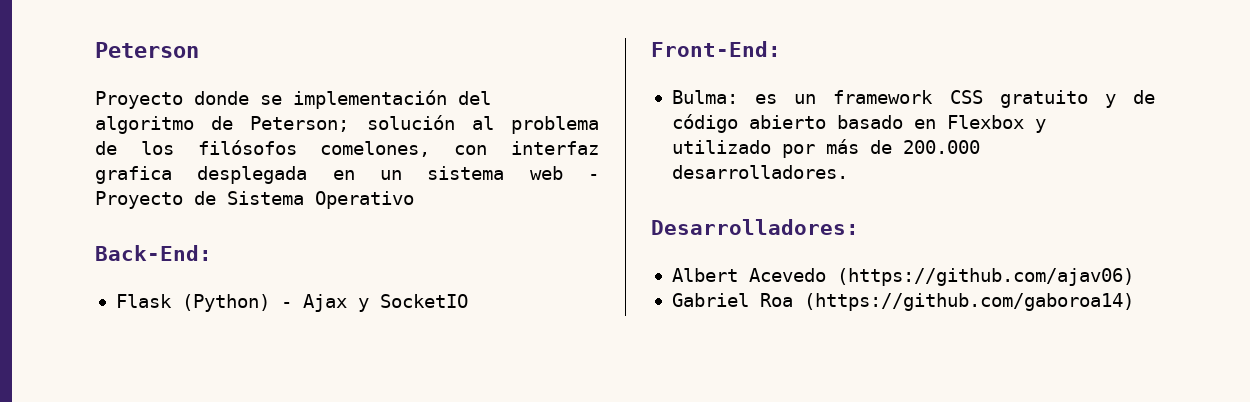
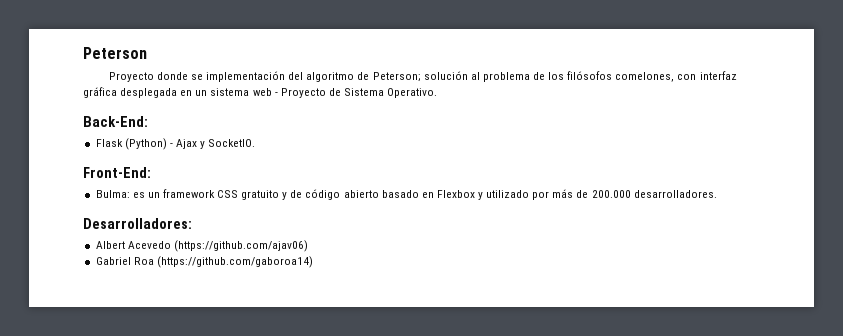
- Proyecto donde se implementación del algoritmo de Peterson; solución al problema de los filósofos comelones, con interfaz grafica desplegada en un sistema web - Proyecto de Sistema Operativo
+ Proyecto donde se implementación del algoritmo de Peterson; solución al problema de los filósofos comelones, con interfaz gráfica desplegada en un sistema web - Proyecto de Sistema Operativo.
- Flask (Python) - Ajax y SocketIO
+ Flask (Python) - Ajax y SocketIO.

